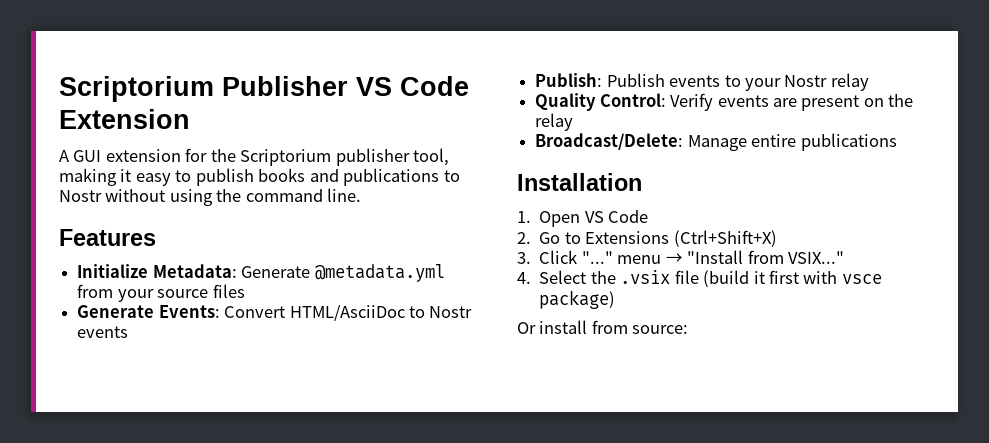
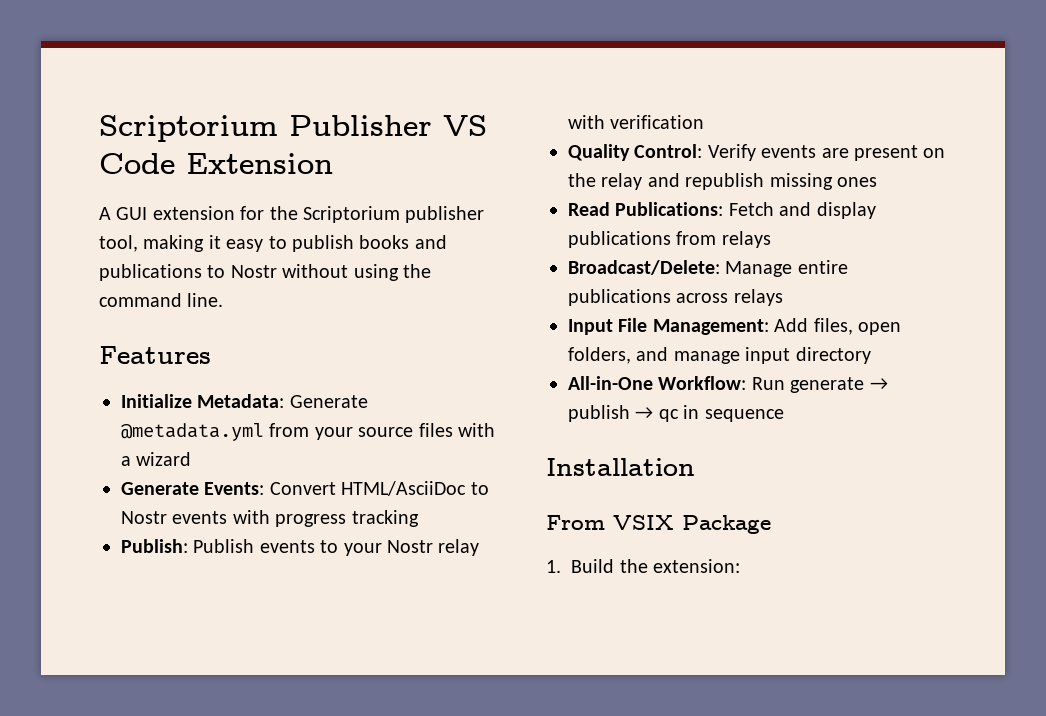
- Initialize Metadata: Generate @metadata.yml from your source files
+ Initialize Metadata: Generate @metadata.yml from your source files with a wizard
- Generate Events: Convert HTML/AsciiDoc to Nostr events
+ Generate Events: Convert HTML/AsciiDoc to Nostr events with progress tracking
- Publish: Publish events to your Nostr relay
+ Publish: Publish events to your Nostr relay with verification
- Quality Control: Verify events are present on the relay
- Broadcast/Delete: Manage entire publications
+ Quality Control: Verify events are present on the relay and republish missing ones
+ Read Publications: Fetch and display publications from relays
+ Broadcast/Delete: Manage entire publications across relays
+ Input File Management: Add files, open folders, and manage input directory
+ All-in-One Workflow: Run generate → publish → qc in sequence
  Installation
- 1. Open VS Code
- 2. Go to Extensions (Ctrl+Shift+X)
- 3. Click "..." menu → "Install from VSIX..."
- 4. Select the .vsix file (build it first with vsce package)
- Or install from source:
+ From VSIX Package
+ 1. Build the extension:

